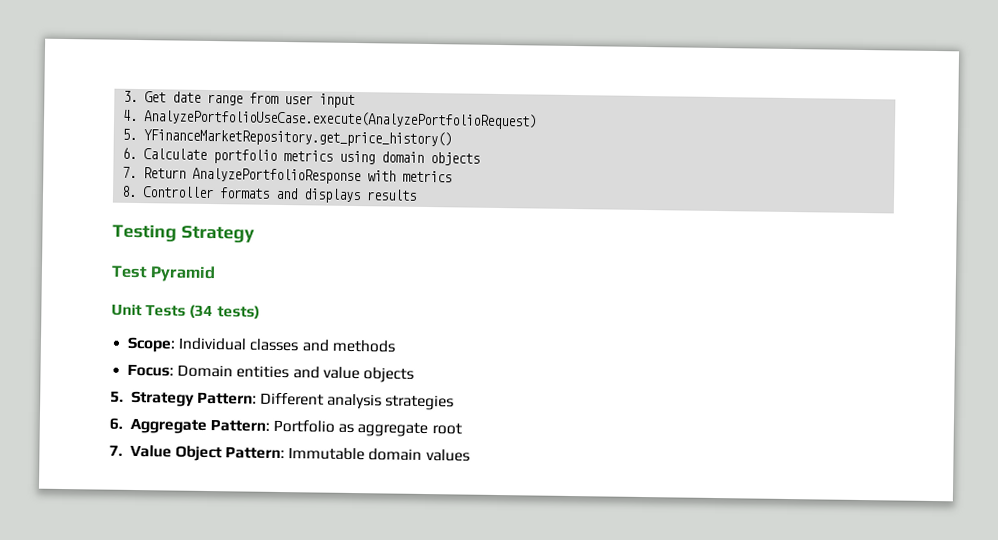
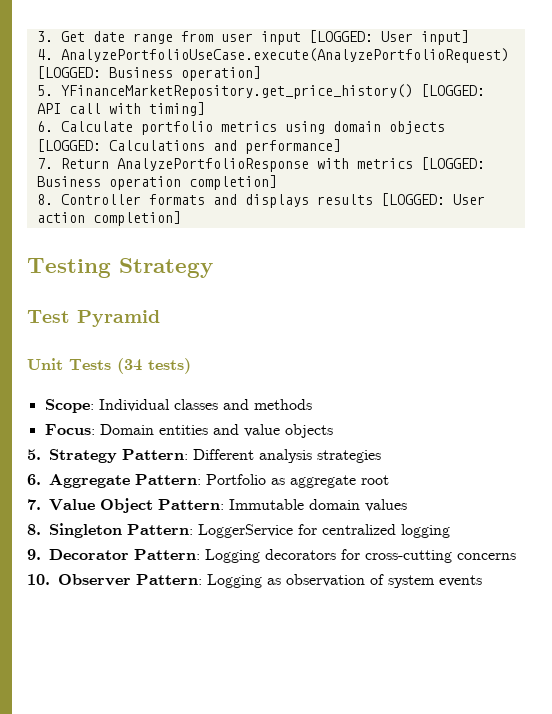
- 3. Get date range from user input
+ 3. Get date range from user input [LOGGED: User input]
- 4. AnalyzePortfolioUseCase.execute(AnalyzePortfolioRequest)
+ 4. AnalyzePortfolioUseCase.execute(AnalyzePortfolioRequest) [LOGGED: Business operation]
- 5. YFinanceMarketRepository.get_price_history()
+ 5. YFinanceMarketRepository.get_price_history() [LOGGED: API call with timing]
- 6. Calculate portfolio metrics using domain objects
+ 6. Calculate portfolio metrics using domain objects [LOGGED: Calculations and performance]
- 7. Return AnalyzePortfolioResponse with metrics
+ 7. Return AnalyzePortfolioResponse with metrics [LOGGED: Business operation completion]
- 8. Controller formats and displays results
+ 8. Controller formats and displays results [LOGGED: User action completion]
+ 8. Singleton Pattern: LoggerService for centralized logging
+ 9. Decorator Pattern: Logging decorators for cross-cutting concerns
+ 10. Observer Pattern: Logging as observation of system events

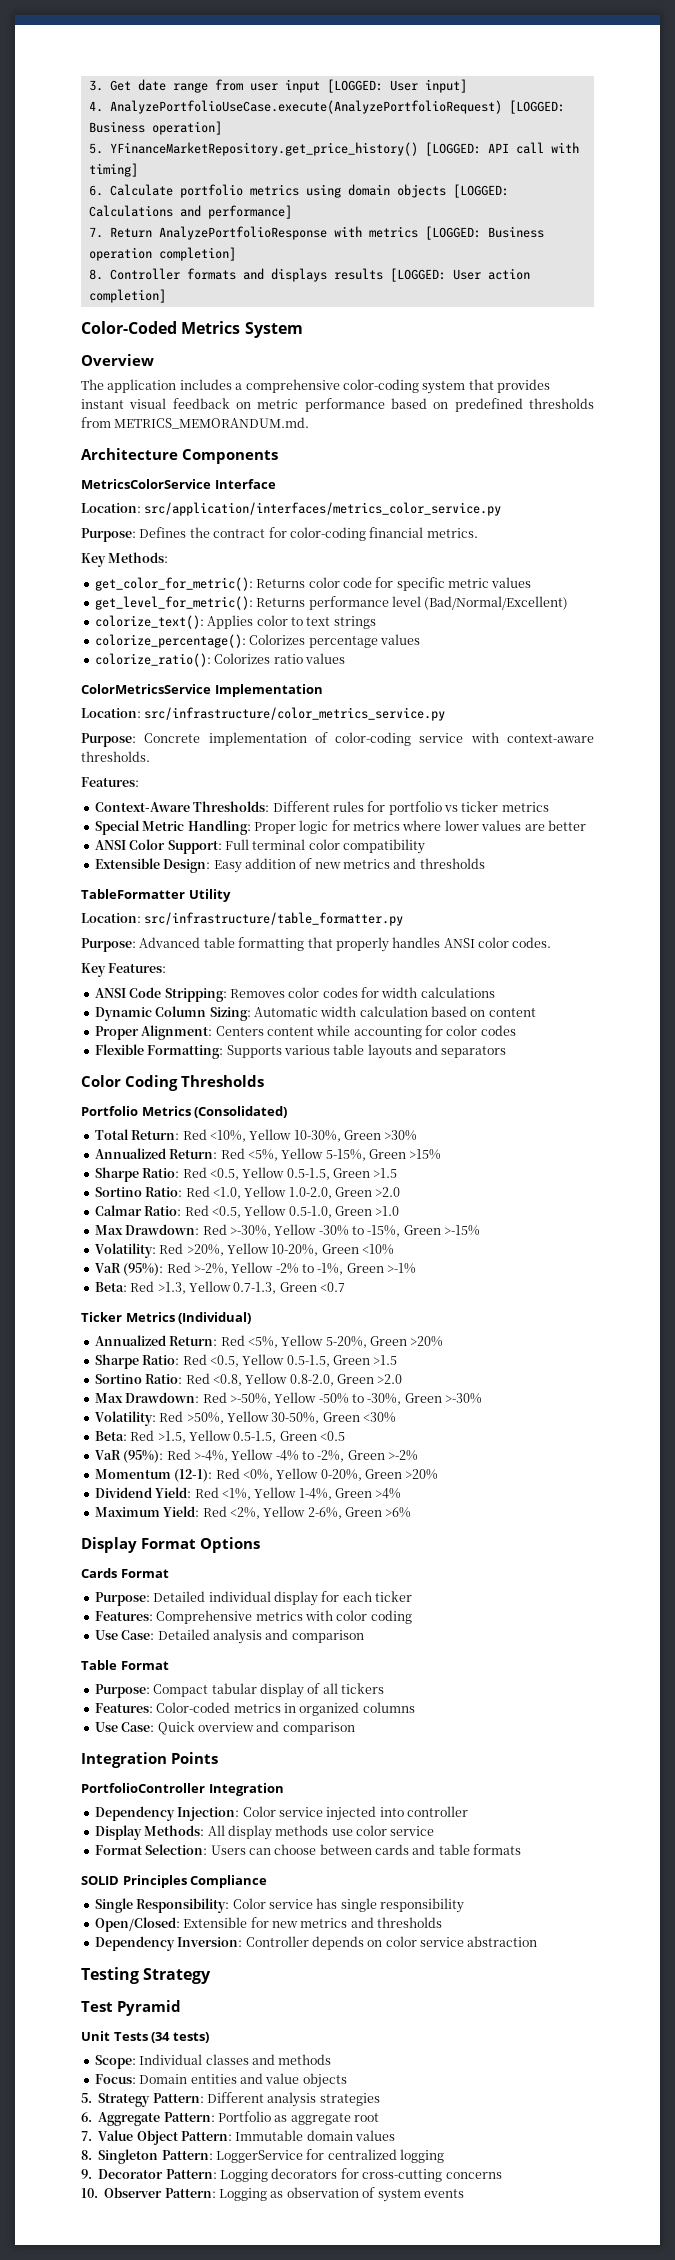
+ Color-Coded Metrics System
+ Overview
+ The application includes a comprehensive color-coding system that provides instant visual feedback on metric performance based on predefined thresholds from METRICS_MEMORANDUM.md.
+ Architecture Components
+ MetricsColorService Interface
+ Location: src/application/interfaces/metrics_color_service.py
+ Purpose: Defines the contract for color-coding financial metrics.
+ Key Methods:
+ get_color_for_metric(): Returns color code for specific metric values
+ get_level_for_metric(): Returns performance level (Bad/Normal/Excellent)
+ colorize_text(): Applies color to text strings
+ colorize_percentage(): Colorizes percentage values
+ colorize_ratio(): Colorizes ratio values
+ ColorMetricsService Implementation
+ Location: src/infrastructure/color_metrics_service.py
+ Purpose: Concrete implementation of color-coding service with context-aware thresholds.
+ Features:
+ Context-Aware Thresholds: Different rules for portfolio vs ticker metrics
+ Special Metric Handling: Proper logic for metrics where lower values are better
+ ANSI Color Support: Full terminal color compatibility
+ Extensible Design: Easy addition of new metrics and thresholds
+ TableFormatter Utility
+ Location: src/infrastructure/table_formatter.py
+ Purpose: Advanced table formatting that properly handles ANSI color codes.
+ Key Features:
+ ANSI Code Stripping: Removes color codes for width calculations
+ Dynamic Column Sizing: Automatic width calculation based on content
+ Proper Alignment: Centers content while accounting for color codes
+ Flexible Formatting: Supports various table layouts and separators
+ Color Coding Thresholds
+ Portfolio Metrics (Consolidated)
+ Total Return: Red <10%, Yellow 10-30%, Green >30%
+ Annualized Return: Red <5%, Yellow 5-15%, Green >15%
+ Sharpe Ratio: Red <0.5, Yellow 0.5-1.5, Green >1.5
+ Sortino Ratio: Red <1.0, Yellow 1.0-2.0, Green >2.0
+ Calmar Ratio: Red <0.5, Yellow 0.5-1.0, Green >1.0
+ Max Drawdown: Red >-30%, Yellow -30% to -15%, Green >-15%
+ Volatility: Red >20%, Yellow 10-20%, Green <10%
+ VaR (95%): Red >-2%, Yellow -2% to -1%, Green >-1%
+ Beta: Red >1.3, Yellow 0.7-1.3, Green <0.7
+ Ticker Metrics (Individual)
+ Annualized Return: Red <5%, Yellow 5-20%, Green >20%
+ Sharpe Ratio: Red <0.5, Yellow 0.5-1.5, Green >1.5
+ Sortino Ratio: Red <0.8, Yellow 0.8-2.0, Green >2.0
+ Max Drawdown: Red >-50%, Yellow -50% to -30%, Green >-30%
+ Volatility: Red >50%, Yellow 30-50%, Green <30%
+ Beta: Red >1.5, Yellow 0.5-1.5, Green <0.5
+ VaR (95%): Red >-4%, Yellow -4% to -2%, Green >-2%
+ Momentum (12-1): Red <0%, Yellow 0-20%, Green >20%
+ Dividend Yield: Red <1%, Yellow 1-4%, Green >4%
+ Maximum Yield: Red <2%, Yellow 2-6%, Green >6%
+ Display Format Options
+ Cards Format
+ Purpose: Detailed individual display for each ticker
+ Features: Comprehensive metrics with color coding
+ Use Case: Detailed analysis and comparison
+ Table Format
+ Purpose: Compact tabular display of all tickers
+ Features: Color-coded metrics in organized columns
+ Use Case: Quick overview and comparison
+ Integration Points
+ PortfolioController Integration
+ Dependency Injection: Color service injected into controller
+ Display Methods: All display methods use color service
+ Format Selection: Users can choose between cards and table formats
+ SOLID Principles Compliance
+ Single Responsibility: Color service has single responsibility
+ Open/Closed: Extensible for new metrics and thresholds
+ Dependency Inversion: Controller depends on color service abstraction

